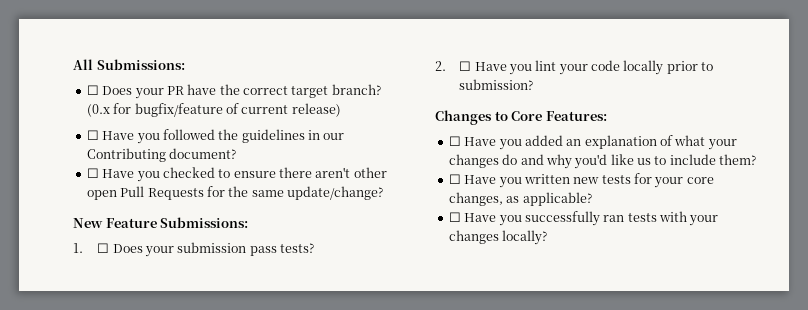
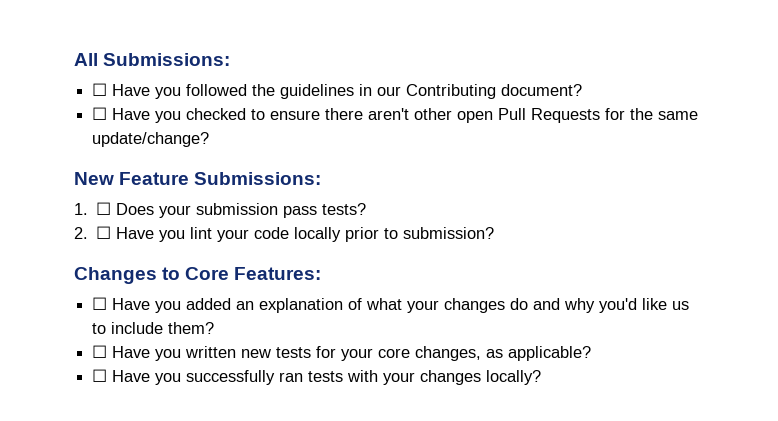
- ☐ Does your PR have the correct target branch? (0.x for bugfix/feature of current release)

